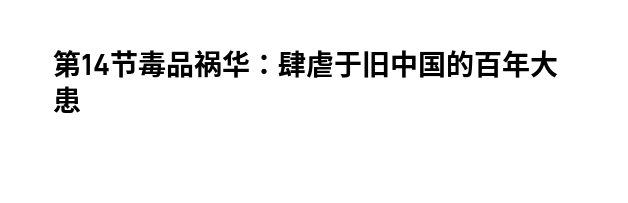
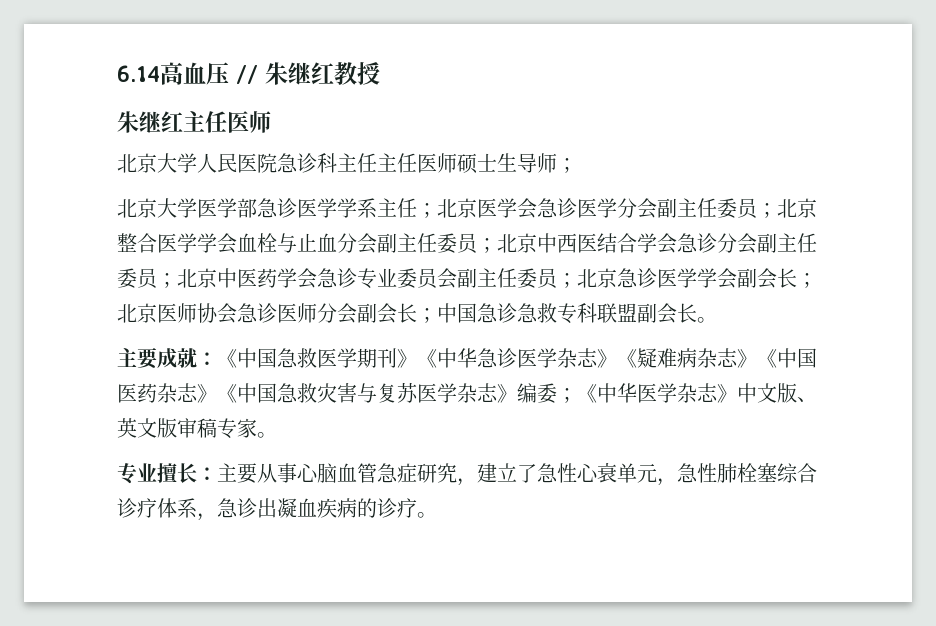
- 第14节毒品祸华：肆虐于旧中国的百年大患
+ 6.14高血压 // 朱继红教授
+ 朱继红主任医师
+ 北京大学人民医院急诊科主任主任医师硕士生导师；
+ 北京大学医学部急诊医学学系主任；北京医学会急诊医学分会副主任委员；北京整合医学学会血栓与止血分会副主任委员；北京中西医结合学会急诊分会副主任委员；北京中医药学会急诊专业委员会副主任委员；北京急诊医学学会副会长；北京医师协会急诊医师分会副会长；中国急诊急救专科联盟副会长。
+ 主要成就：《中国急救医学期刊》《中华急诊医学杂志》《疑难病杂志》《中国医药杂志》《中国急救灾害与复苏医学杂志》编委；《中华医学杂志》中文版、英文版审稿专家。
+ 专业擅长：主要从事心脑血管急症研究，建立了急性心衰单元，急性肺栓塞综合诊疗体系，急诊出凝血疾病的诊疗。

